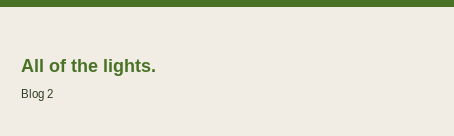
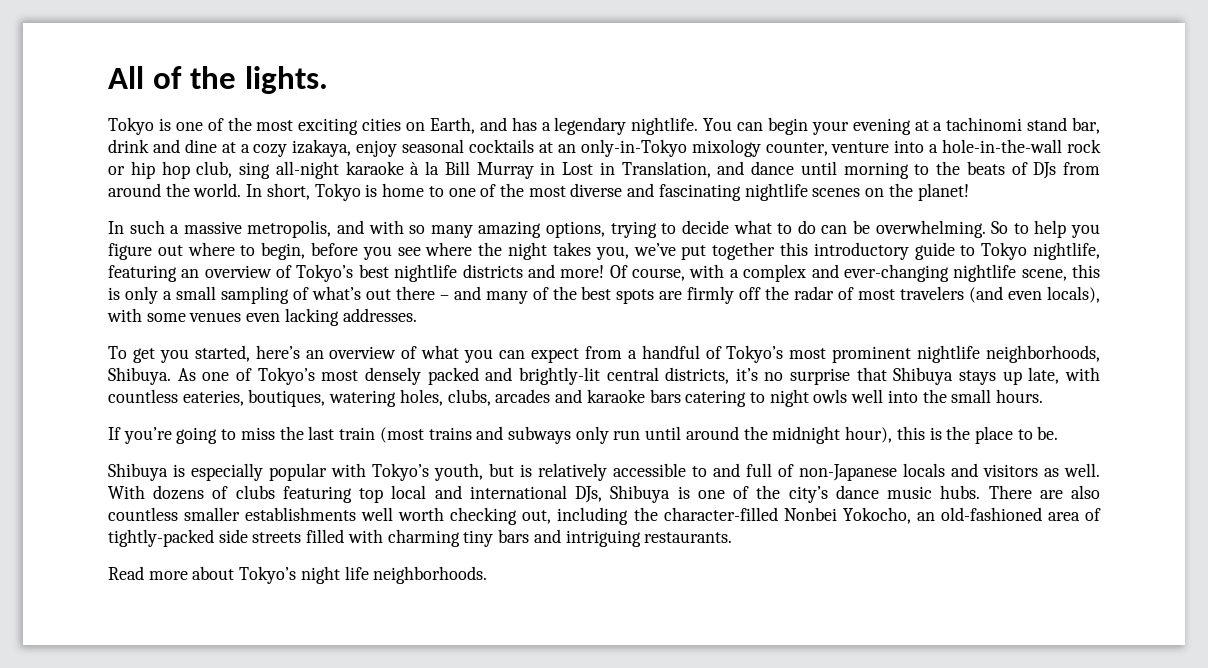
- Blog 2
+ Tokyo is one of the most exciting cities on Earth, and has a legendary nightlife. You can begin your evening at a tachinomi stand bar, drink and dine at a cozy izakaya, enjoy seasonal cocktails at an only-in-Tokyo mixology counter, venture into a hole-in-the-wall rock or hip hop club, sing all-night karaoke à la Bill Murray in Lost in Translation, and dance until morning to the beats of DJs from around the world. In short, Tokyo is home to one of the most diverse and fascinating nightlife scenes on the planet!
+ In such a massive metropolis, and with so many amazing options, trying to decide what to do can be overwhelming. So to help you figure out where to begin, before you see where the night takes you, we’ve put together this introductory guide to Tokyo nightlife, featuring an overview of Tokyo’s best nightlife districts and more! Of course, with a complex and ever-changing nightlife scene, this is only a small sampling of what’s out there – and many of the best spots are firmly off the radar of most travelers (and even locals), with some venues even lacking addresses.
+ To get you started, here’s an overview of what you can expect from a handful of Tokyo’s most prominent nightlife neighborhoods, Shibuya. As one of Tokyo’s most densely packed and brightly-lit central districts, it’s no surprise that Shibuya stays up late, with countless eateries, boutiques, watering holes, clubs, arcades and karaoke bars catering to night owls well into the small hours.
+ If you’re going to miss the last train (most trains and subways only run until around the midnight hour), this is the place to be.
+ Shibuya is especially popular with Tokyo’s youth, but is relatively accessible to and full of non-Japanese locals and visitors as well. With dozens of clubs featuring top local and international DJs, Shibuya is one of the city’s dance music hubs. There are also countless smaller establishments well worth checking out, including the character-filled Nonbei Yokocho, an old-fashioned area of tightly-packed side streets filled with charming tiny bars and intriguing restaurants.
+ Read more about Tokyo’s night life neighborhoods.

